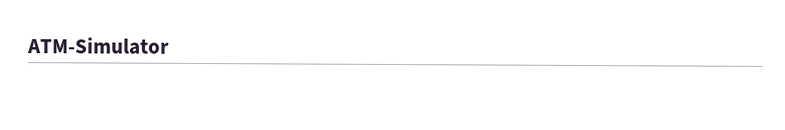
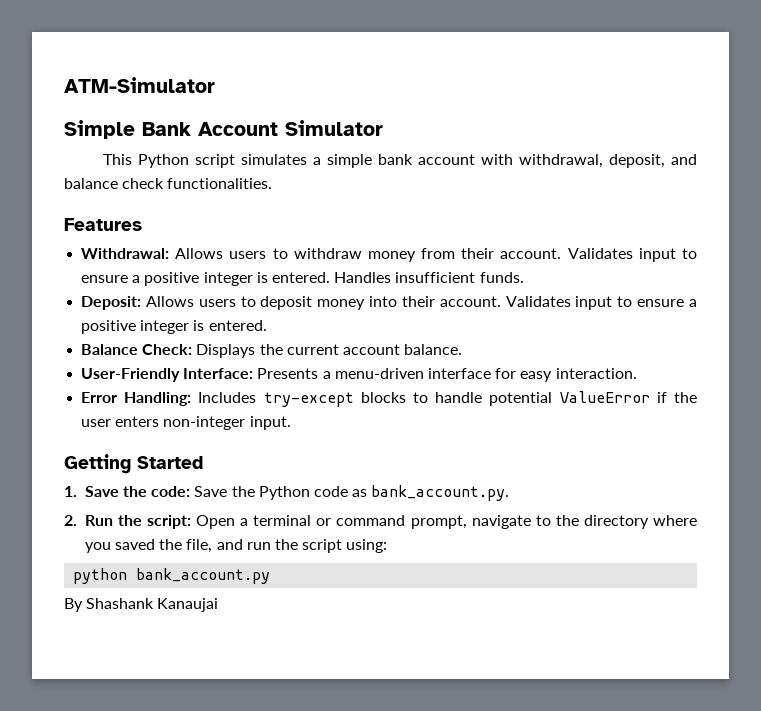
+ Simple Bank Account Simulator
+ This Python script simulates a simple bank account with withdrawal, deposit, and balance check functionalities.
+ Features
+ Withdrawal: Allows users to withdraw money from their account. Validates input to ensure a positive integer is entered. Handles insufficient funds.
+ Deposit: Allows users to deposit money into their account. Validates input to ensure a positive integer is entered.
+ Balance Check: Displays the current account balance.
+ User-Friendly Interface: Presents a menu-driven interface for easy interaction.
+ Error Handling: Includes try-except blocks to handle potential ValueError if the user enters non-integer input.
+ Getting Started
+ 1. Save the code: Save the Python code as bank_account.py.
+ 2. Run the script: Open a terminal or command prompt, navigate to the directory where you saved the file, and run the script using:
+ python bank_account.py
+ By Shashank Kanaujai

